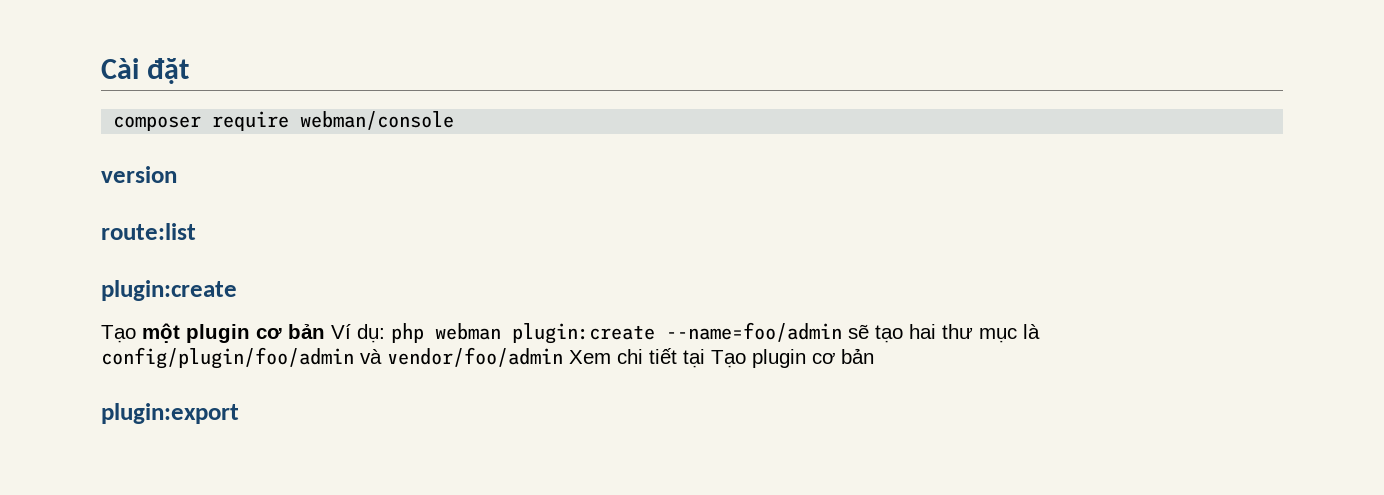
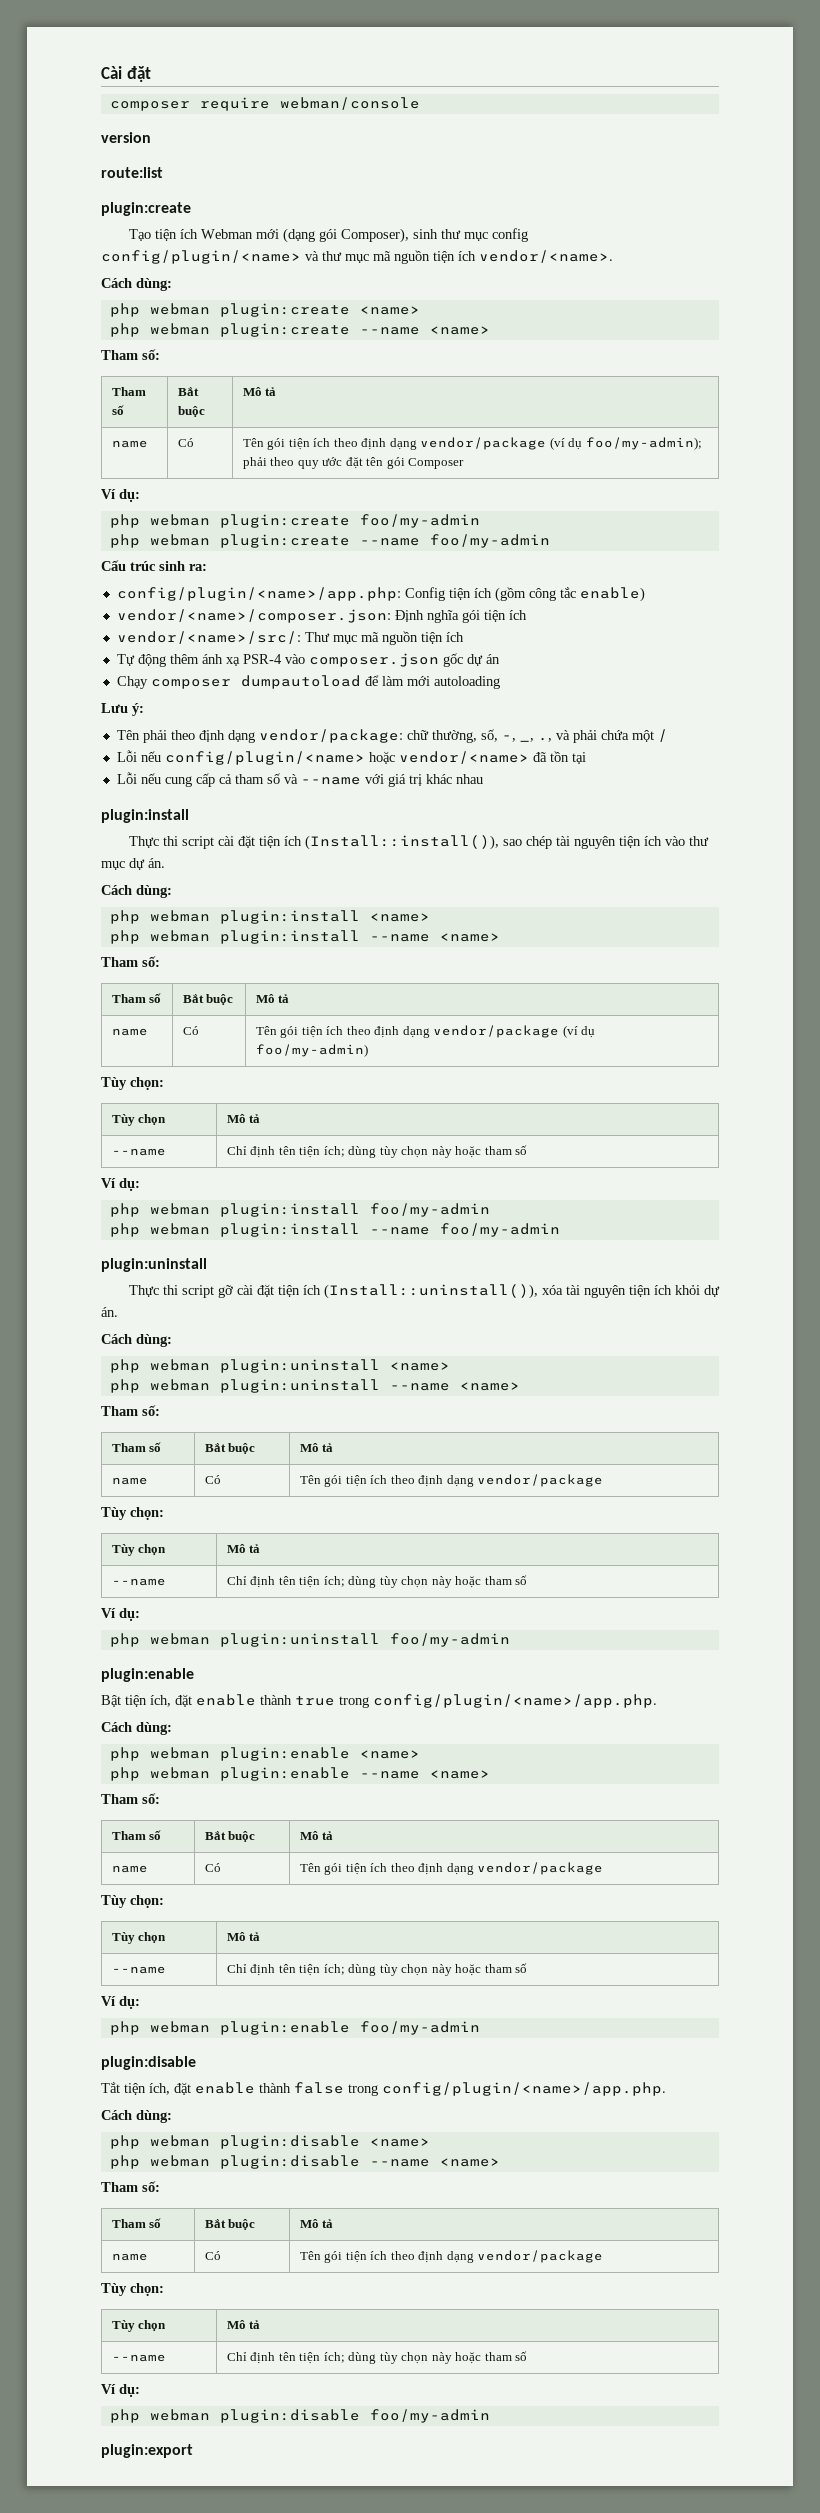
- Tạo một plugin cơ bản Ví dụ: php webman plugin:create --name=foo/admin sẽ tạo hai thư mục là config/plugin/foo/admin và vendor/foo/admin Xem chi tiết tại Tạo plugin cơ bản
+ Tạo tiện ích Webman mới (dạng gói Composer), sinh thư mục config config/plugin/<name> và thư mục mã nguồn tiện ích vendor/<name>.
+ Cách dùng:
+ php webman plugin:create <name>
+ php webman plugin:create --name <name>
+ Tham số:
+ Tham số | Bắt buộc | Mô tả
+ name | Có | Tên gói tiện ích theo định dạng vendor/package (ví dụ foo/my-admin); phải theo quy ước đặt tên gói Composer
+ Ví dụ:
+ php webman plugin:create foo/my-admin
+ php webman plugin:create --name foo/my-admin
+ Cấu trúc sinh ra:
+ config/plugin/<name>/app.php: Config tiện ích (gồm công tắc enable)
+ vendor/<name>/composer.json: Định nghĩa gói tiện ích
+ vendor/<name>/src/: Thư mục mã nguồn tiện ích
+ Tự động thêm ánh xạ PSR-4 vào composer.json gốc dự án
+ Chạy composer dumpautoload để làm mới autoloading
+ Lưu ý:
+ Tên phải theo định dạng vendor/package: chữ thường, số, -, _, ., và phải chứa một /
+ Lỗi nếu config/plugin/<name> hoặc vendor/<name> đã tồn tại
+ Lỗi nếu cung cấp cả tham số và --name với giá trị khác nhau
+ plugin:install
+ Thực thi script cài đặt tiện ích (Install::install()), sao chép tài nguyên tiện ích vào thư mục dự án.
+ Cách dùng:
+ php webman plugin:install <name>
+ php webman plugin:install --name <name>
+ Tham số:
+ Tham số | Bắt buộc | Mô tả
+ name | Có | Tên gói tiện ích theo định dạng vendor/package (ví dụ foo/my-admin)
+ Tùy chọn:
+ Tùy chọn | Mô tả
+ --name | Chỉ định tên tiện ích; dùng tùy chọn này hoặc tham số
+ Ví dụ:
+ php webman plugin:install foo/my-admin
+ php webman plugin:install --name foo/my-admin
+ plugin:uninstall
+ Thực thi script gỡ cài đặt tiện ích (Install::uninstall()), xóa tài nguyên tiện ích khỏi dự án.
+ Cách dùng:
+ php webman plugin:uninstall <name>
+ php webman plugin:uninstall --name <name>
+ Tham số:
+ Tham số | Bắt buộc | Mô tả
+ name | Có | Tên gói tiện ích theo định dạng vendor/package
+ Tùy chọn:
+ Tùy chọn | Mô tả
+ --name | Chỉ định tên tiện ích; dùng tùy chọn này hoặc tham số
+ Ví dụ:
+ php webman plugin:uninstall foo/my-admin
+ plugin:enable
+ Bật tiện ích, đặt enable thành true trong config/plugin/<name>/app.php.
+ Cách dùng:
+ php webman plugin:enable <name>
+ php webman plugin:enable --name <name>
+ Tham số:
+ Tham số | Bắt buộc | Mô tả
+ name | Có | Tên gói tiện ích theo định dạng vendor/package
+ Tùy chọn:
+ Tùy chọn | Mô tả
+ --name | Chỉ định tên tiện ích; dùng tùy chọn này hoặc tham số
+ Ví dụ:
+ php webman plugin:enable foo/my-admin
+ plugin:disable
+ Tắt tiện ích, đặt enable thành false trong config/plugin/<name>/app.php.
+ Cách dùng:
+ php webman plugin:disable <name>
+ php webman plugin:disable --name <name>
+ Tham số:
+ Tham số | Bắt buộc | Mô tả
+ name | Có | Tên gói tiện ích theo định dạng vendor/package
+ Tùy chọn:
+ Tùy chọn | Mô tả
+ --name | Chỉ định tên tiện ích; dùng tùy chọn này hoặc tham số
+ Ví dụ:
+ php webman plugin:disable foo/my-admin

